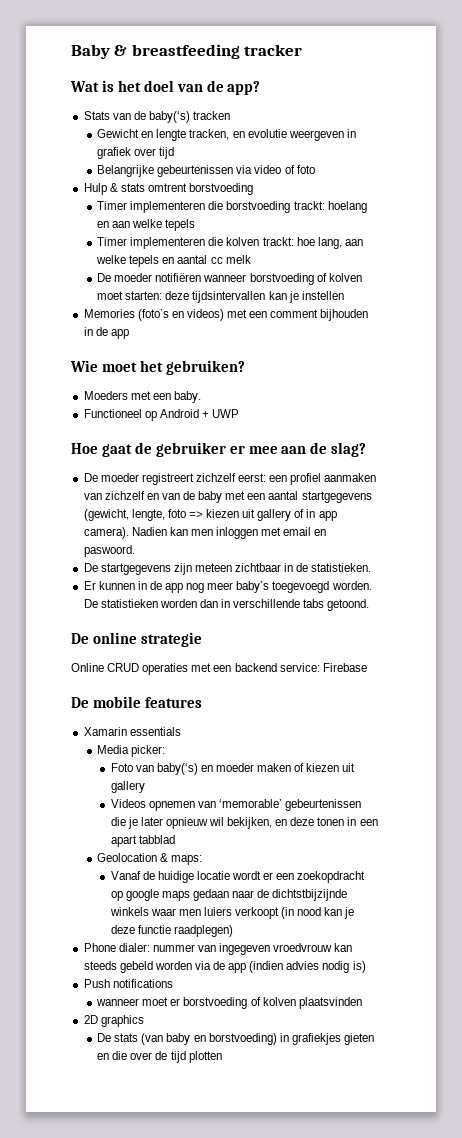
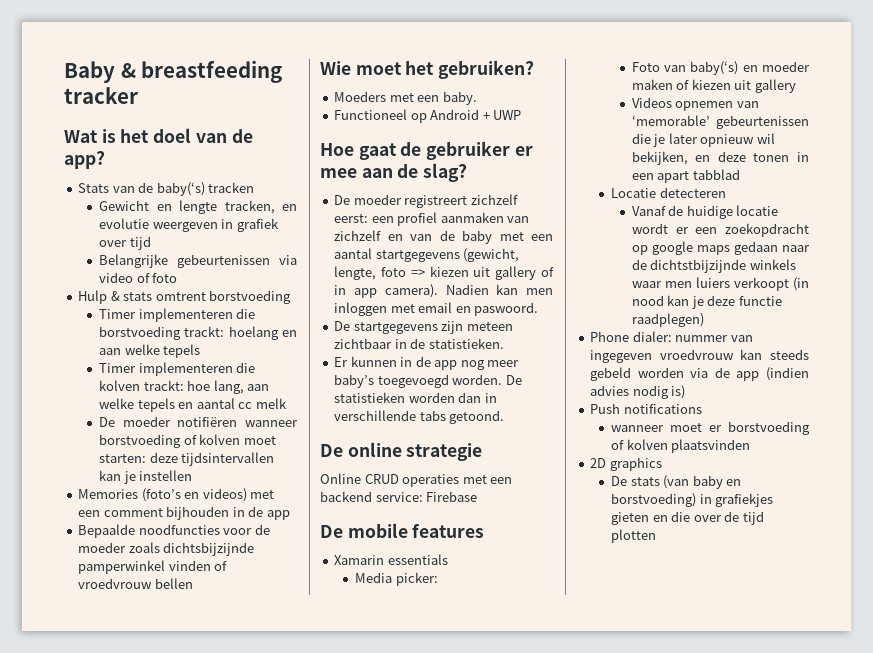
+ Bepaalde noodfuncties voor de moeder zoals dichtsbijzijnde pamperwinkel vinden of vroedvrouw bellen
- Geolocation & maps:
+ Locatie detecteren

